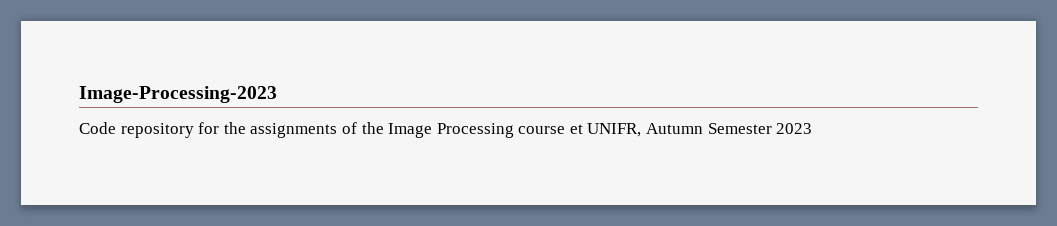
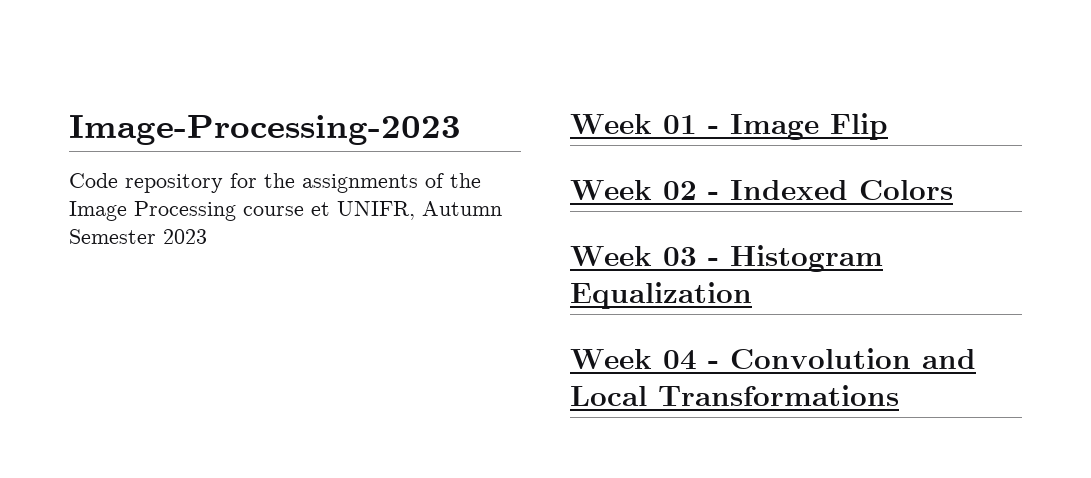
+ Week 01 - Image Flip
+ Week 02 - Indexed Colors
+ Week 03 - Histogram Equalization
+ Week 04 - Convolution and Local Transformations

